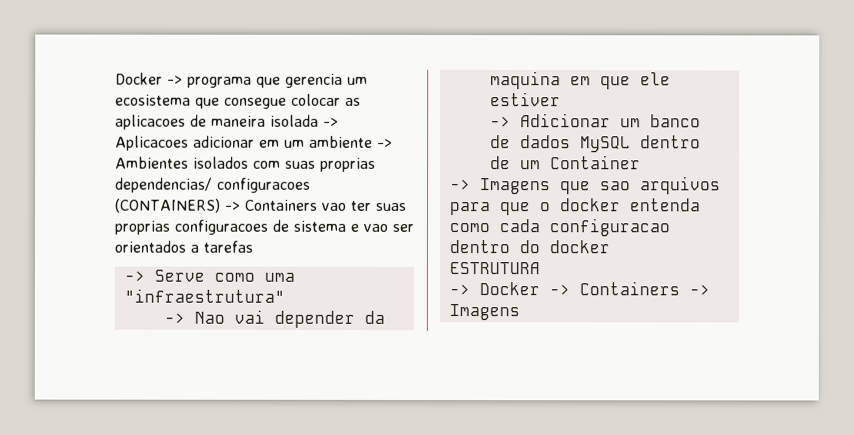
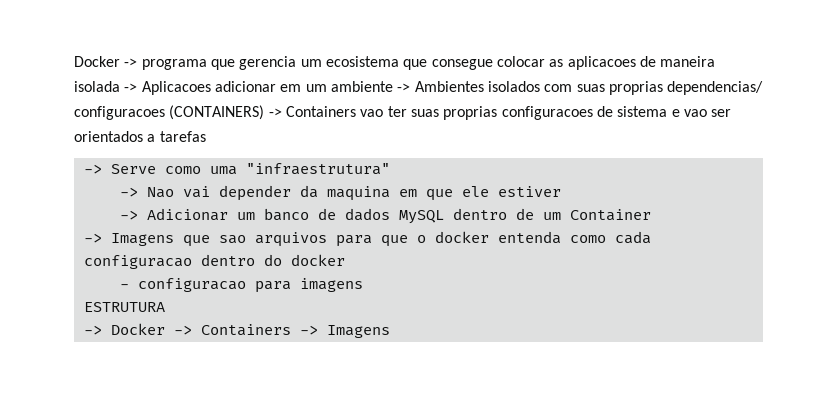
+ - configuracao para imagens

